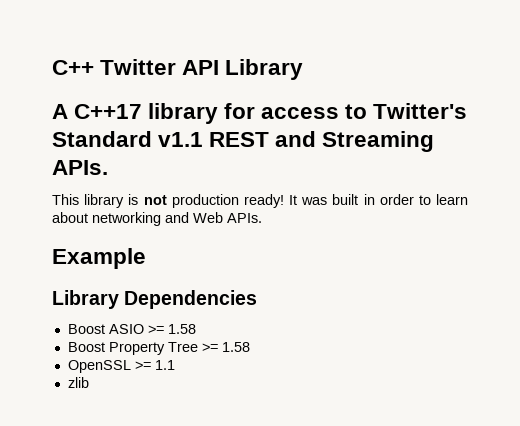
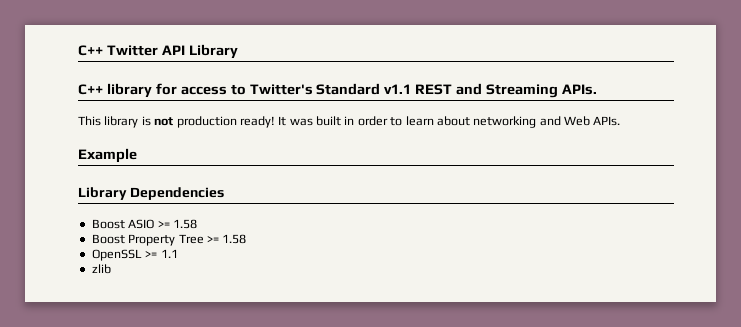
- A C++17 library for access to Twitter's Standard v1.1 REST and Streaming APIs.
+ C++ library for access to Twitter's Standard v1.1 REST and Streaming APIs.

